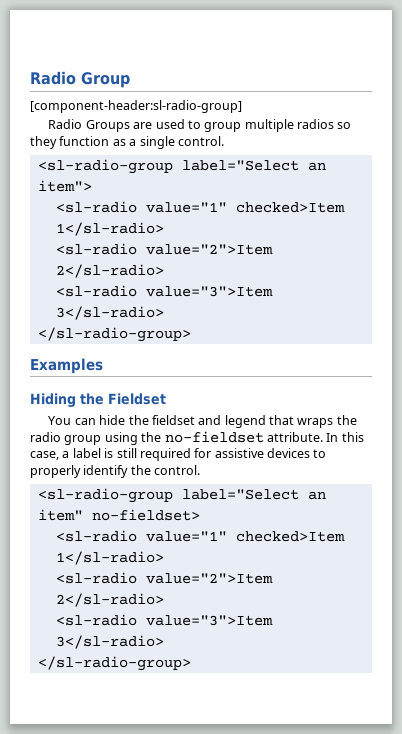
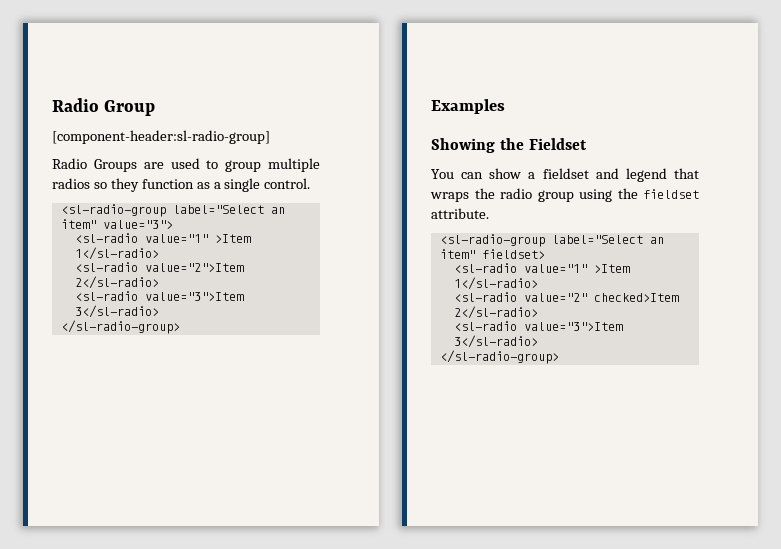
- <sl-radio-group label="Select an item">
- <sl-radio value="1" checked>Item 1</sl-radio>
+ <sl-radio-group label="Select an item" value="3">
+ <sl-radio value="1" >Item 1</sl-radio>
- Hiding the Fieldset
+ Showing the Fieldset
- You can hide the fieldset and legend that wraps the radio group using the no-fieldset attribute. In this case, a label is still required for assistive devices to properly identify the control.
- <sl-radio-group label="Select an item" no-fieldset>
- <sl-radio value="1" checked>Item 1</sl-radio>
- <sl-radio value="2">Item 2</sl-radio>
+ You can show a fieldset and legend that wraps the radio group using the fieldset attribute.
+ <sl-radio-group label="Select an item" fieldset>
+ <sl-radio value="1" >Item 1</sl-radio>
+ <sl-radio value="2" checked>Item 2</sl-radio>

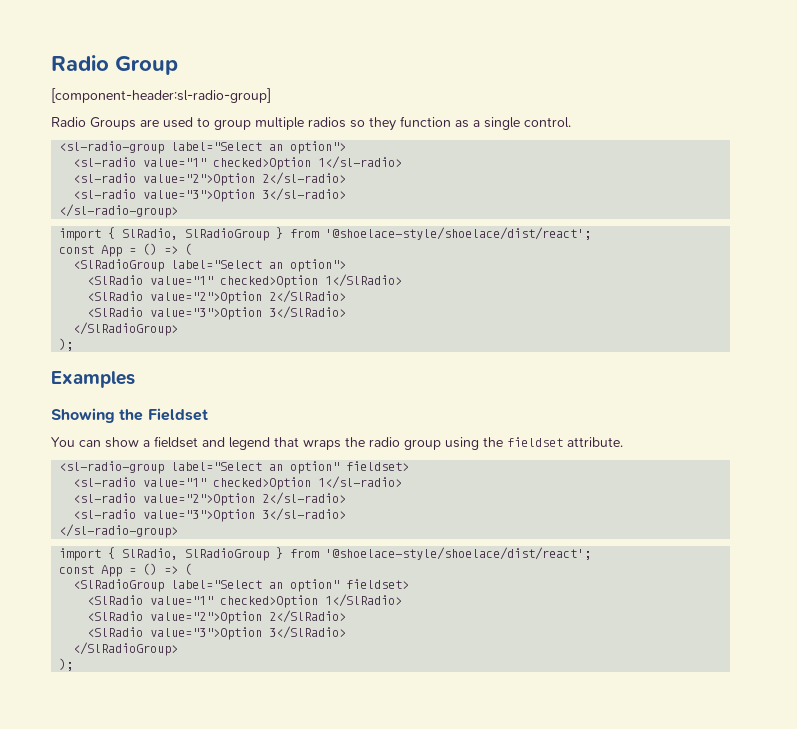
- <sl-radio-group label="Select an item" value="3">
- <sl-radio value="1" >Item 1</sl-radio>
- <sl-radio value="2">Item 2</sl-radio>
- <sl-radio value="3">Item 3</sl-radio>
+ <sl-radio-group label="Select an option">
+ <sl-radio value="1" checked>Option 1</sl-radio>
+ <sl-radio value="2">Option 2</sl-radio>
+ <sl-radio value="3">Option 3</sl-radio>
  </sl-radio-group>
+ import { SlRadio, SlRadioGroup } from '@shoelace-style/shoelace/dist/react';
+ const App = () => (
+ <SlRadioGroup label="Select an option">
+ <SlRadio value="1" checked>Option 1</SlRadio>
+ <SlRadio value="2">Option 2</SlRadio>
+ <SlRadio value="3">Option 3</SlRadio>
+ </SlRadioGroup>
+ );
- <sl-radio-group label="Select an item" fieldset>
- <sl-radio value="1" >Item 1</sl-radio>
- <sl-radio value="2" checked>Item 2</sl-radio>
- <sl-radio value="3">Item 3</sl-radio>
+ <sl-radio-group label="Select an option" fieldset>
+ <sl-radio value="1" checked>Option 1</sl-radio>
+ <sl-radio value="2">Option 2</sl-radio>
+ <sl-radio value="3">Option 3</sl-radio>
  </sl-radio-group>
+ import { SlRadio, SlRadioGroup } from '@shoelace-style/shoelace/dist/react';
+ const App = () => (
+ <SlRadioGroup label="Select an option" fieldset>
+ <SlRadio value="1" checked>Option 1</SlRadio>
+ <SlRadio value="2">Option 2</SlRadio>
+ <SlRadio value="3">Option 3</SlRadio>
+ </SlRadioGroup>
+ );

